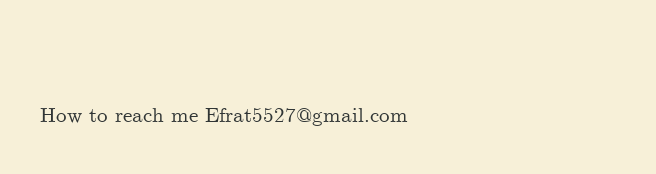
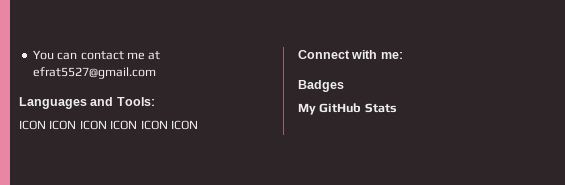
- How to reach me Efrat5527@gmail.com
+ You can contact me at efrat5527@gmail.com
+ Languages and Tools:
+ ICON ICON ICON ICON ICON ICON
+ Connect with me:
+ Badges
+ My GitHub Stats

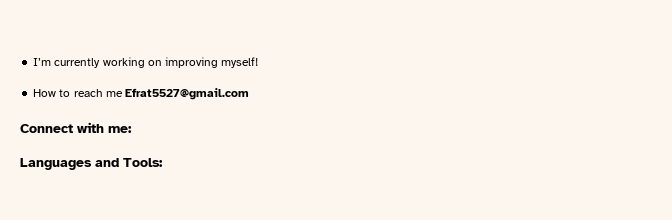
- You can contact me at efrat5527@gmail.com
- Languages and Tools:
- ICON ICON ICON ICON ICON ICON
+ I’m currently working on improving myself!
+ How to reach me Efrat5527@gmail.com
- Badges
- My GitHub Stats
+ Languages and Tools:

